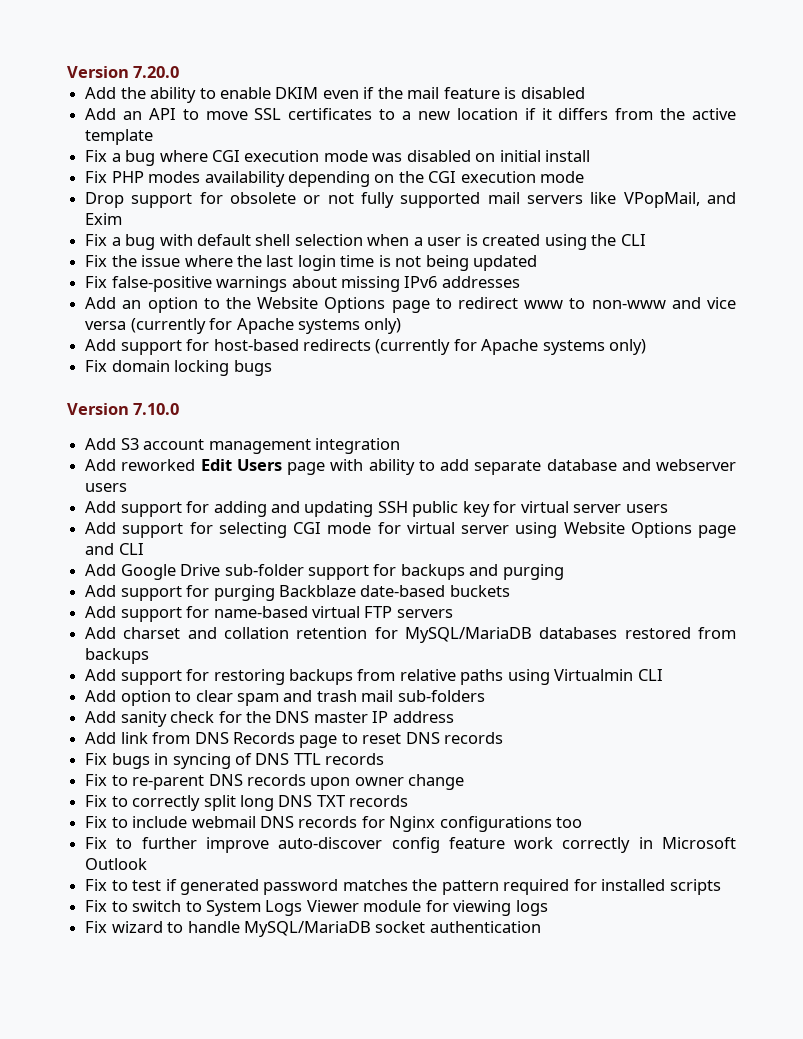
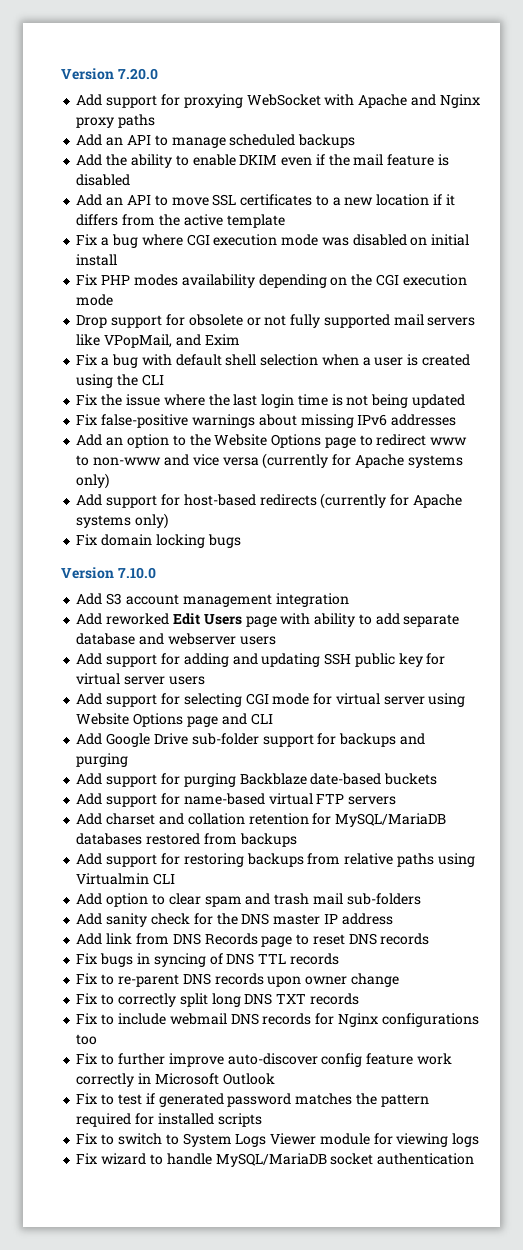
+ Add support for proxying WebSocket with Apache and Nginx proxy paths
+ Add an API to manage scheduled backups

